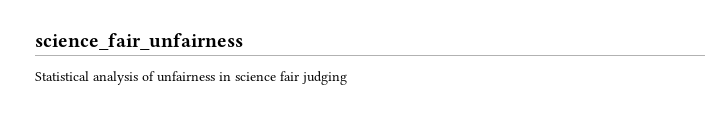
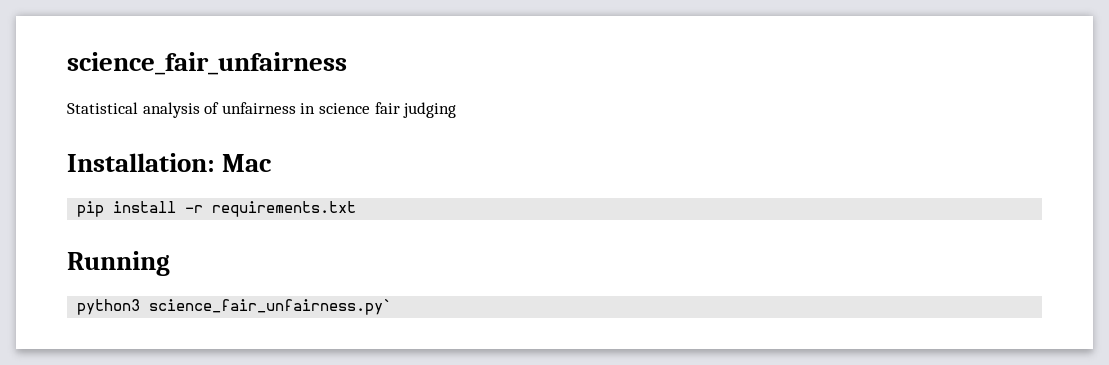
+ Installation: Mac
+ pip install -r requirements.txt
+ Running
+ python3 science_fair_unfairness.py`

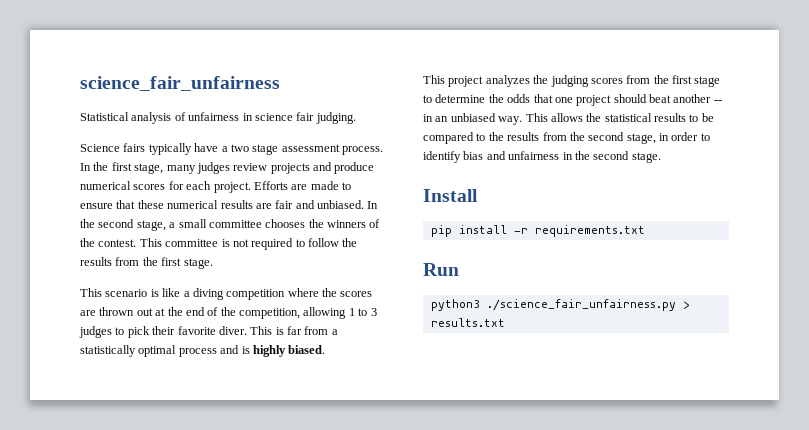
- Statistical analysis of unfairness in science fair judging
- Installation: Mac
+ Statistical analysis of unfairness in science fair judging.
+ Science fairs typically have a two stage assessment process. In the first stage, many judges review projects and produce numerical scores for each project. Efforts are made to ensure that these numerical results are fair and unbiased. In the second stage, a small committee chooses the winners of the contest. This committee is not required to follow the results from the first stage.
+ This scenario is like a diving competition where the scores are thrown out at the end of the competition, allowing 1 to 3 judges to pick their favorite diver. This is far from a statistically optimal process and is highly biased.
+ This project analyzes the judging scores from the first stage to determine the odds that one project should beat another -- in an unbiased way. This allows the statistical results to be compared to the results from the second stage, in order to identify bias and unfairness in the second stage.
+ Install
- Running
+ Run
- python3 science_fair_unfairness.py`
+ python3 ./science_fair_unfairness.py > results.txt

